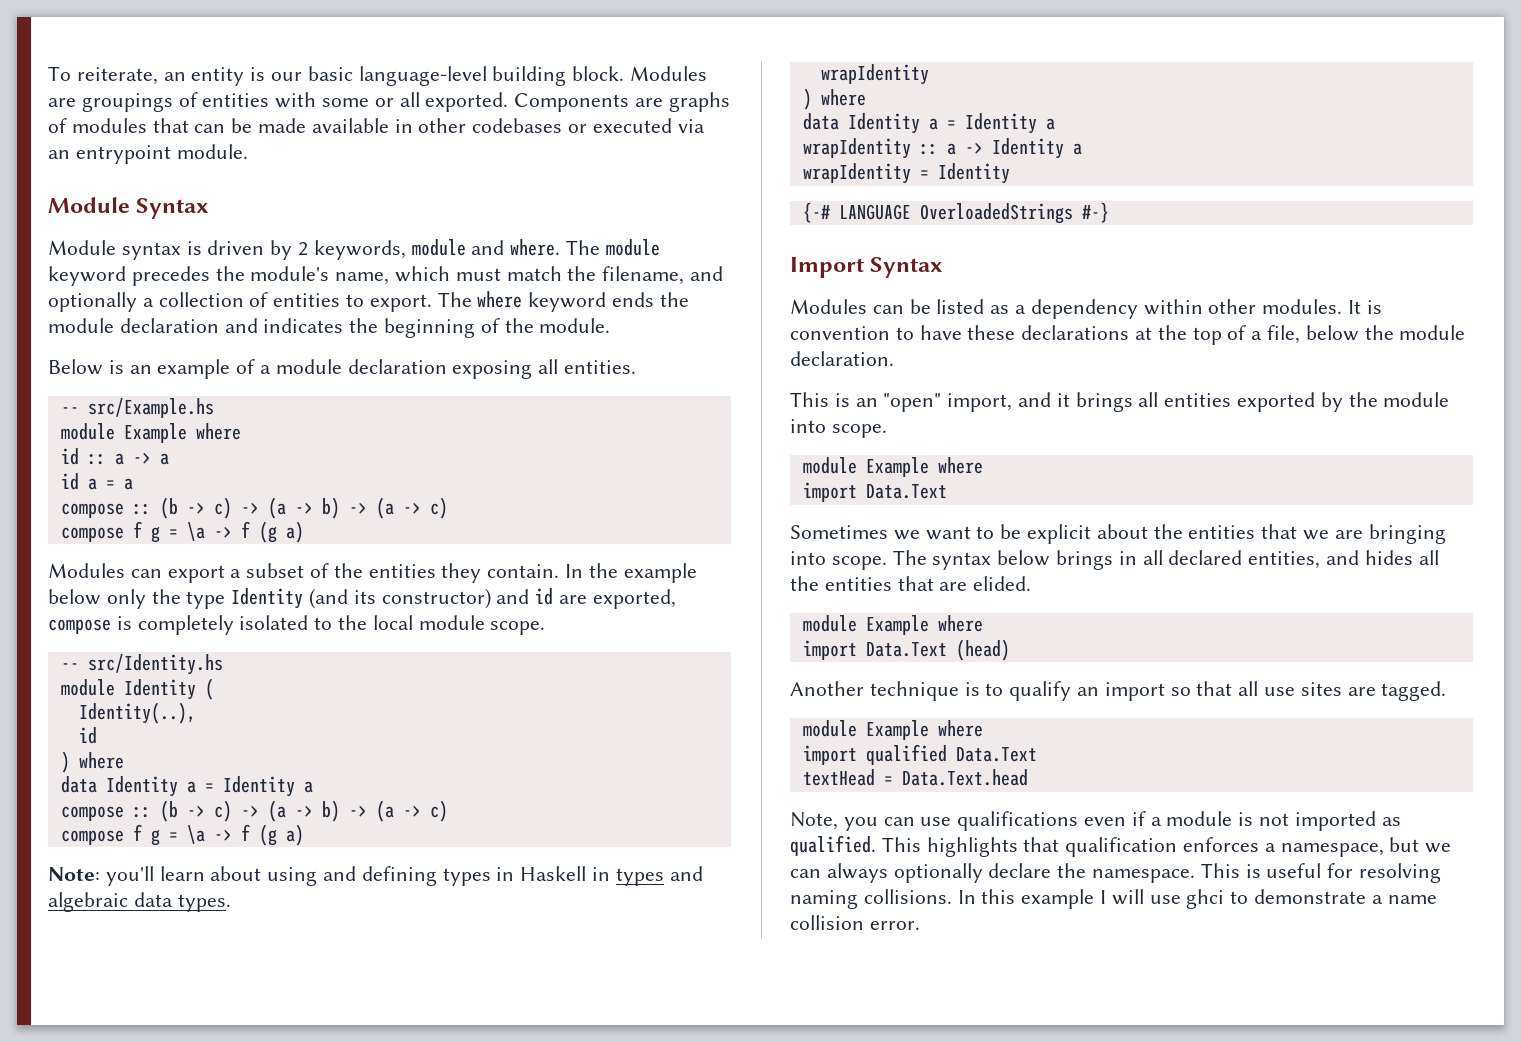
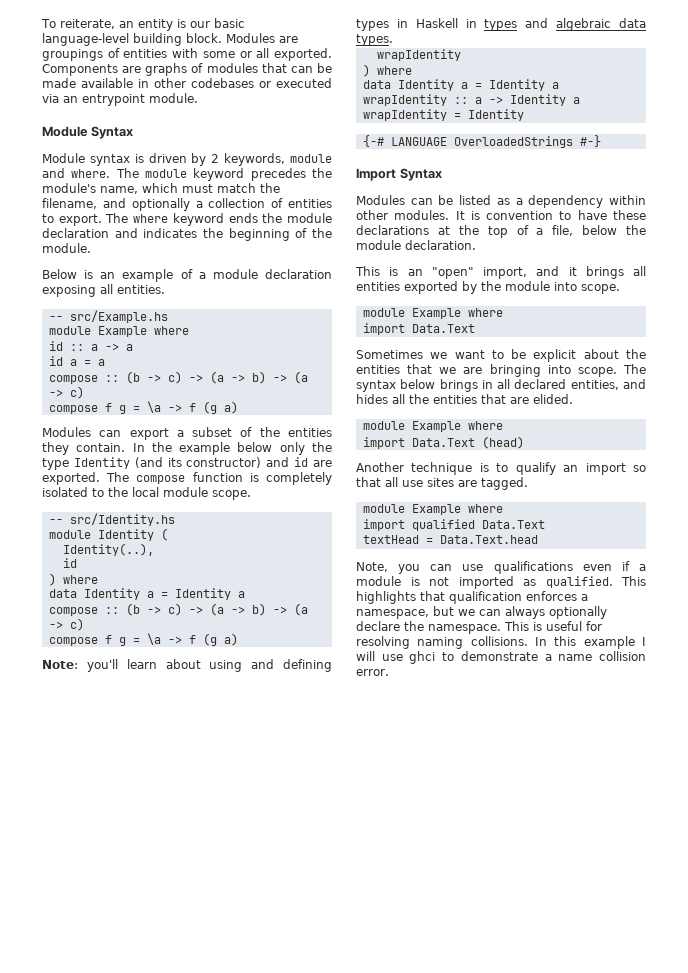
- In the example below only the type Identity (and its constructor) and id are exported, compose is completely isolated to the local module scope.
+ In the example below only the type Identity (and its constructor) and id are exported. The compose function is completely isolated to the local module scope.

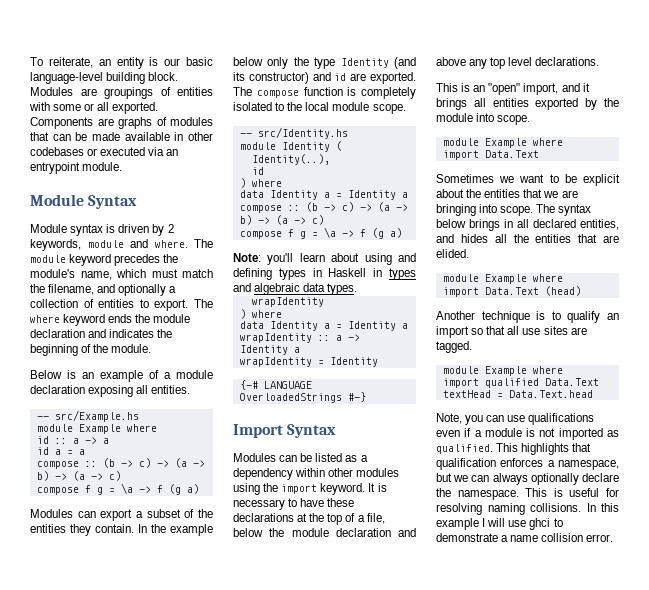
- Modules can be listed as a dependency within other modules.
+ Modules can be listed as a dependency within other modules using the import keyword.
- It is convention to have these declarations at the top of a file, below the module declaration.
+ It is necessary to have these declarations at the top of a file, below the module declaration and above any top level declarations.

